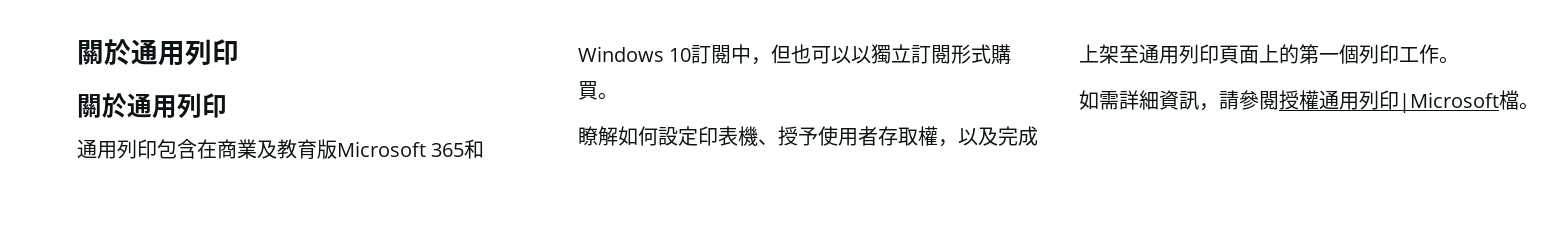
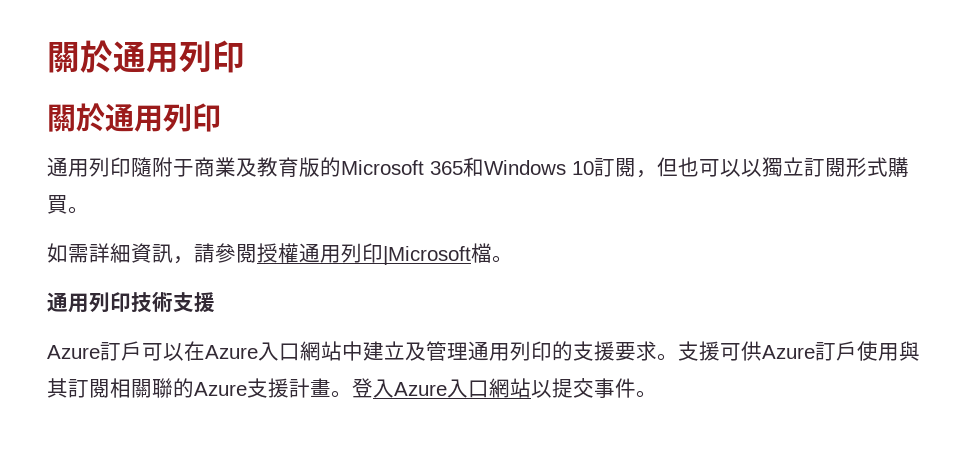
- 通用列印包含在商業及教育版Microsoft 365和Windows 10訂閱中，但也可以以獨立訂閱形式購買。
+ 通用列印隨附于商業及教育版的Microsoft 365和Windows 10訂閱，但也可以以獨立訂閱形式購買。
- 瞭解如何設定印表機、授予使用者存取權，以及完成上架至通用列印頁面上的第一個列印工作。
+ 通用列印技術支援
+ Azure訂戶可以在Azure入口網站中建立及管理通用列印的支援要求。支援可供Azure訂戶使用與其訂閱相關聯的Azure支援計畫。登入Azure入口網站以提交事件。

